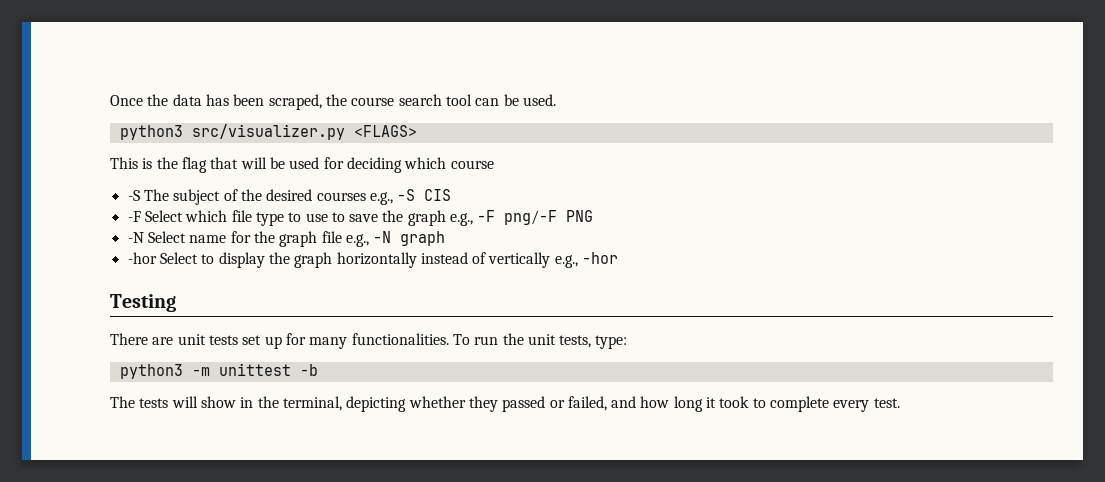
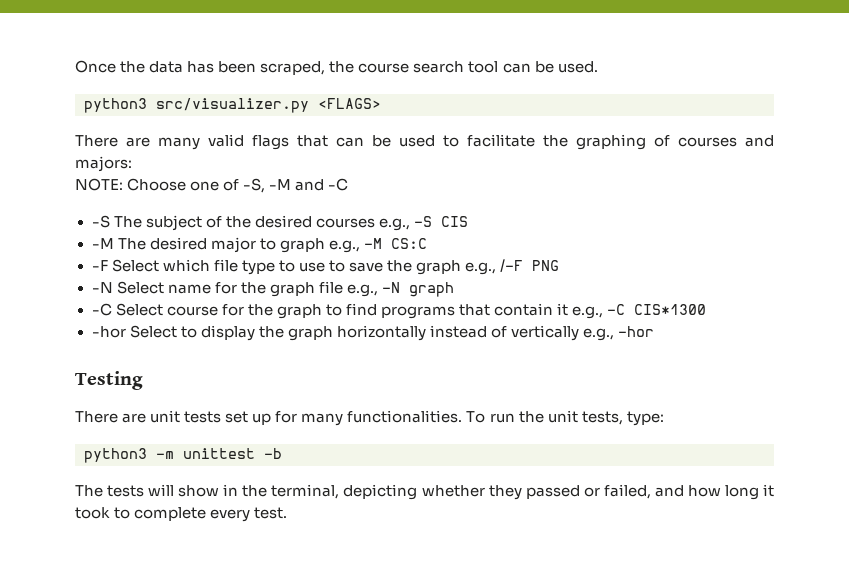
- This is the flag that will be used for deciding which course
+ There are many valid flags that can be used to facilitate the graphing of courses and majors:
+ NOTE: Choose one of -S, -M and -C
+ -M The desired major to graph e.g., -M CS:C
- -F Select which file type to use to save the graph e.g., -F png/-F PNG
+ -F Select which file type to use to save the graph e.g., /-F PNG
+ -C Select course for the graph to find programs that contain it e.g., -C CIS*1300

